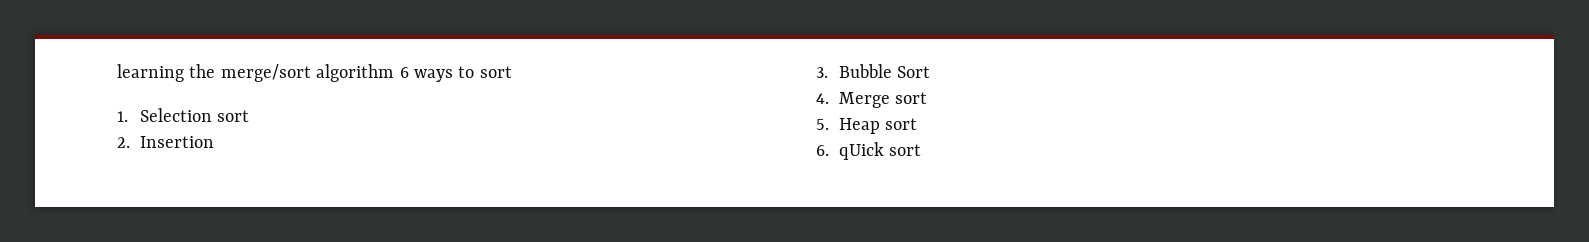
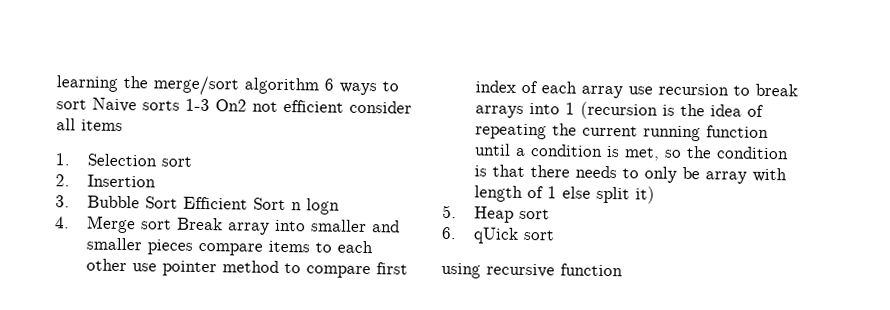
- learning the merge/sort algorithm 6 ways to sort
+ learning the merge/sort algorithm 6 ways to sort Naive sorts 1-3 On2 not efficient consider all items
- 3. Bubble Sort
+ 3. Bubble Sort Efficient Sort n logn
- 4. Merge sort
+ 4. Merge sort Break array into smaller and smaller pieces compare items to each other use pointer method to compare first index of each array use recursion to break arrays into 1 (recursion is the idea of repeating the current running function until a condition is met, so the condition is that there needs to only be array with length of 1 else split it)
+ using recursive function

